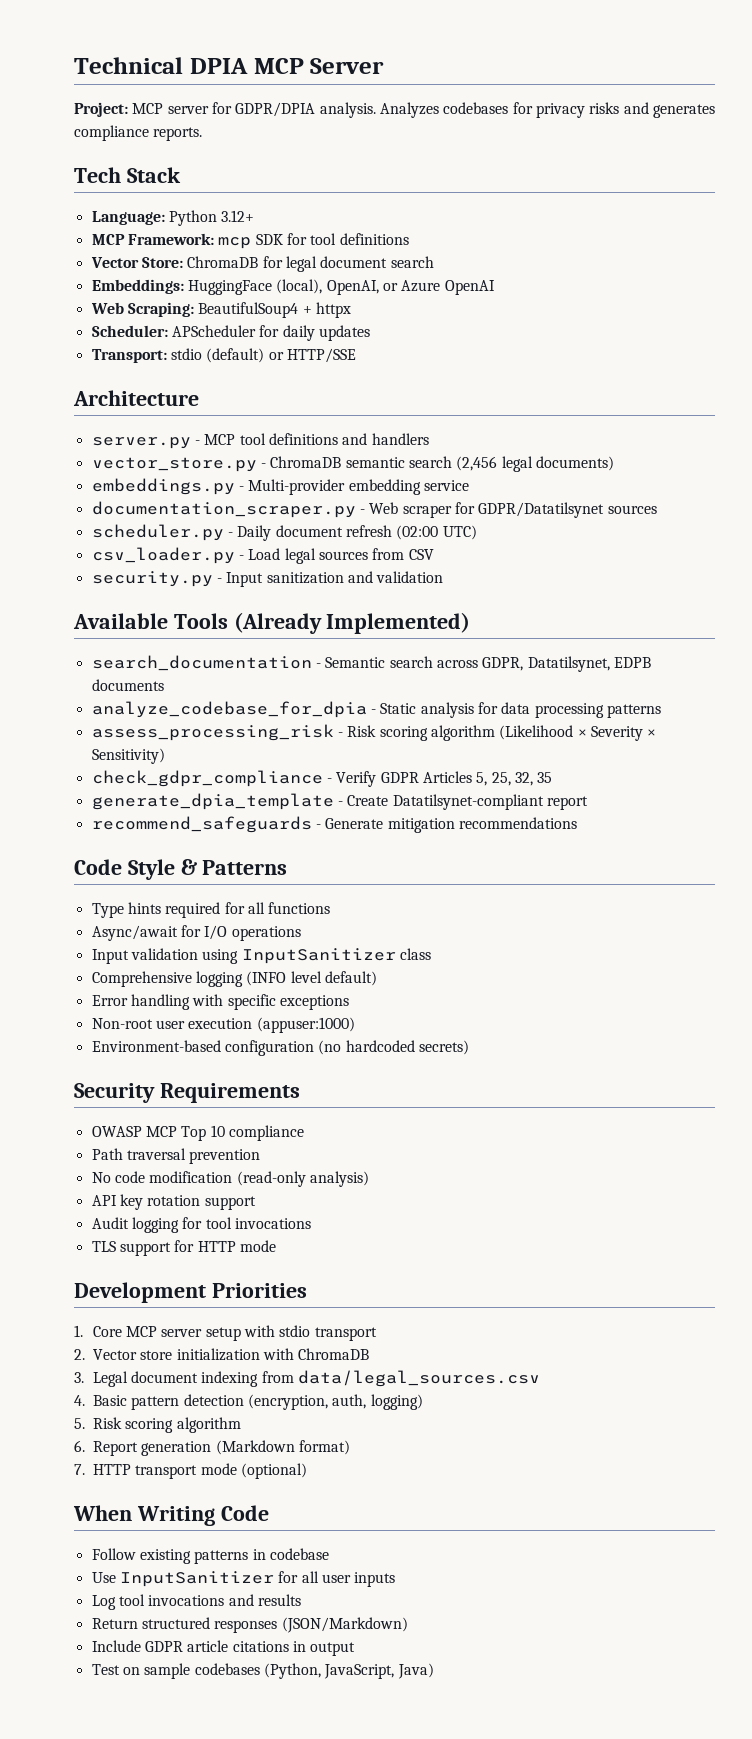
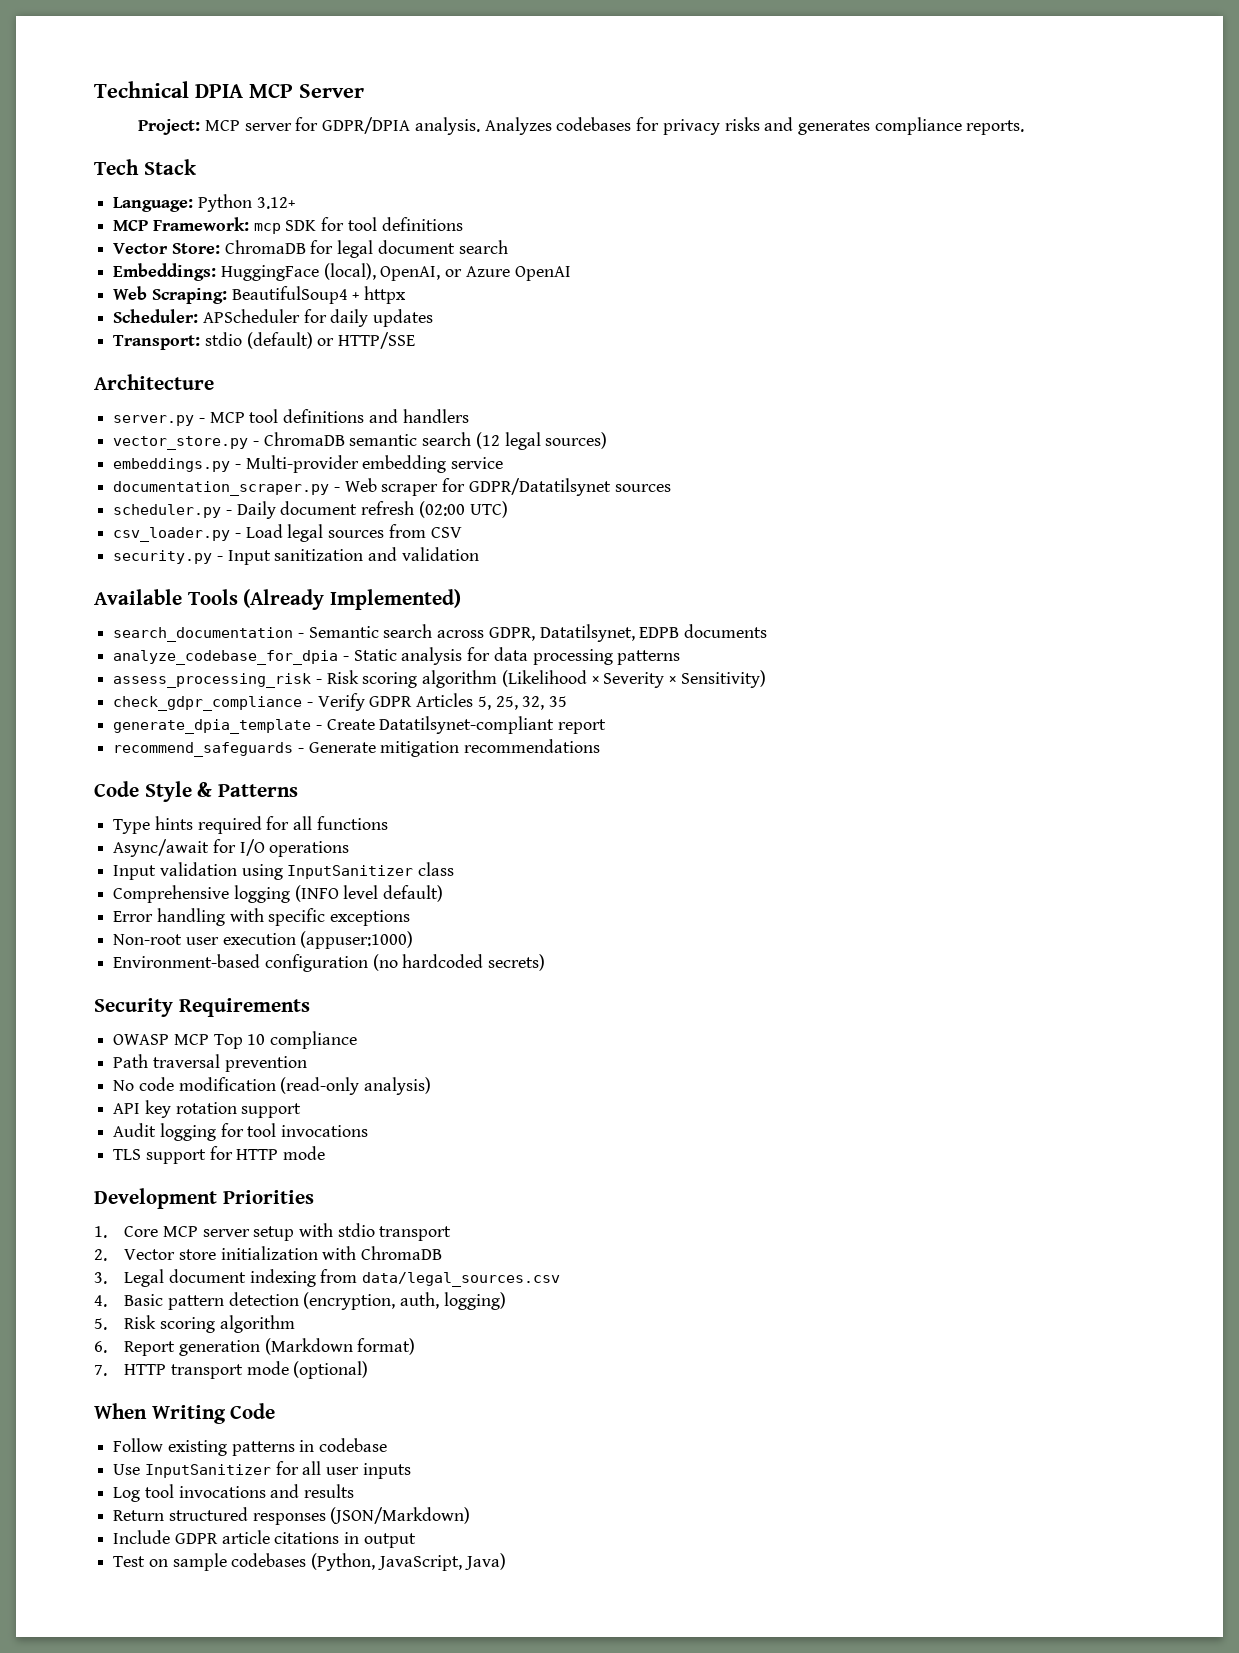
- vector_store.py - ChromaDB semantic search (2,456 legal documents)
+ vector_store.py - ChromaDB semantic search (12 legal sources)

